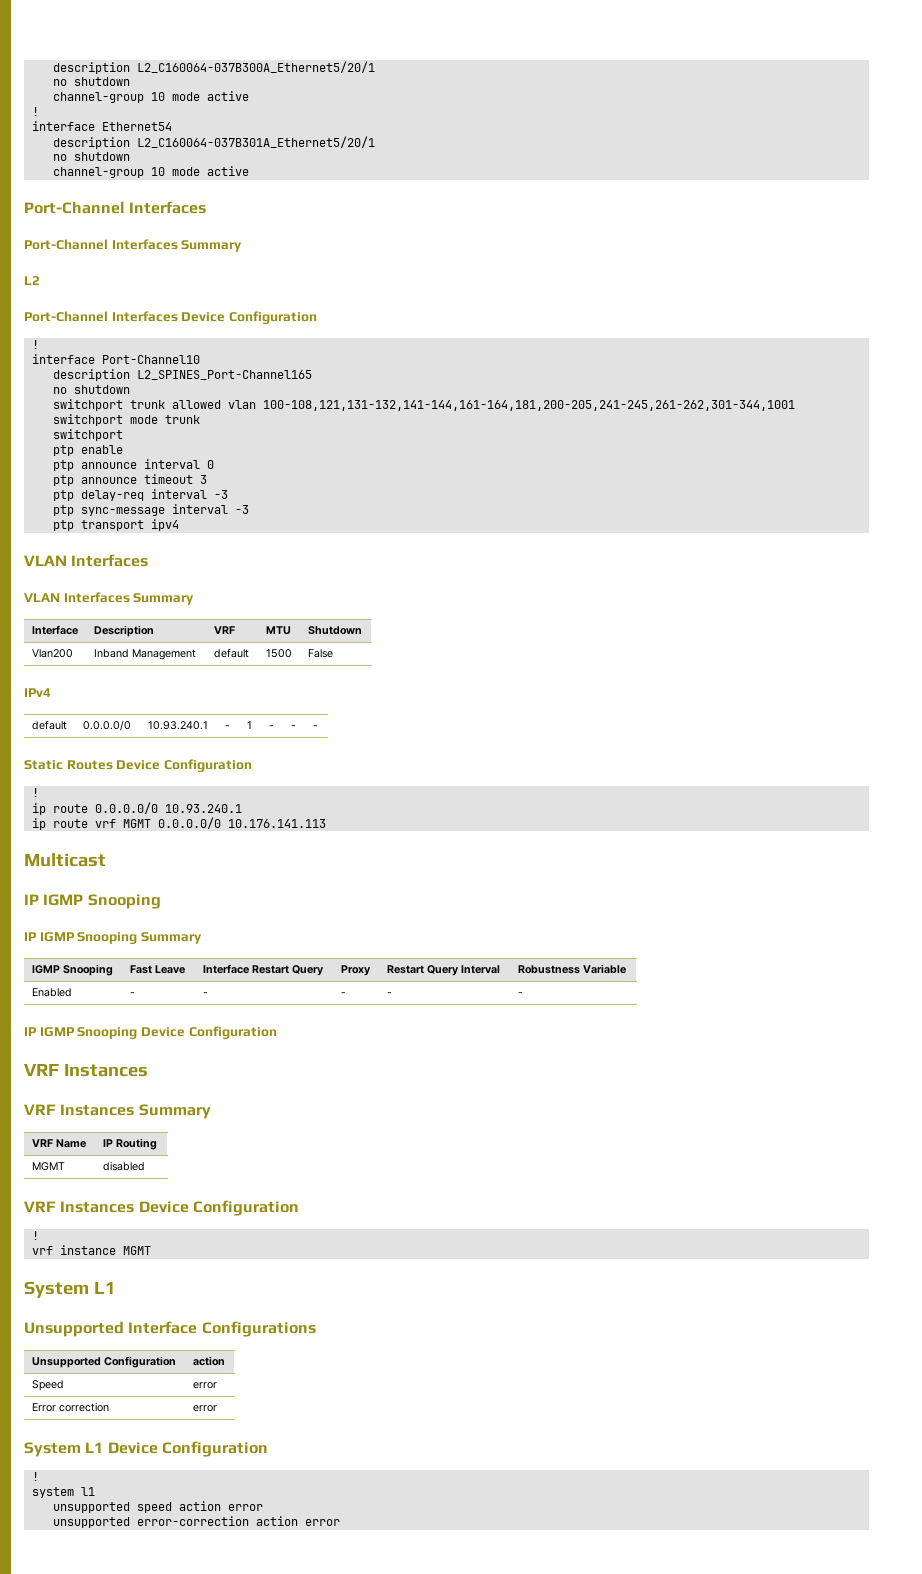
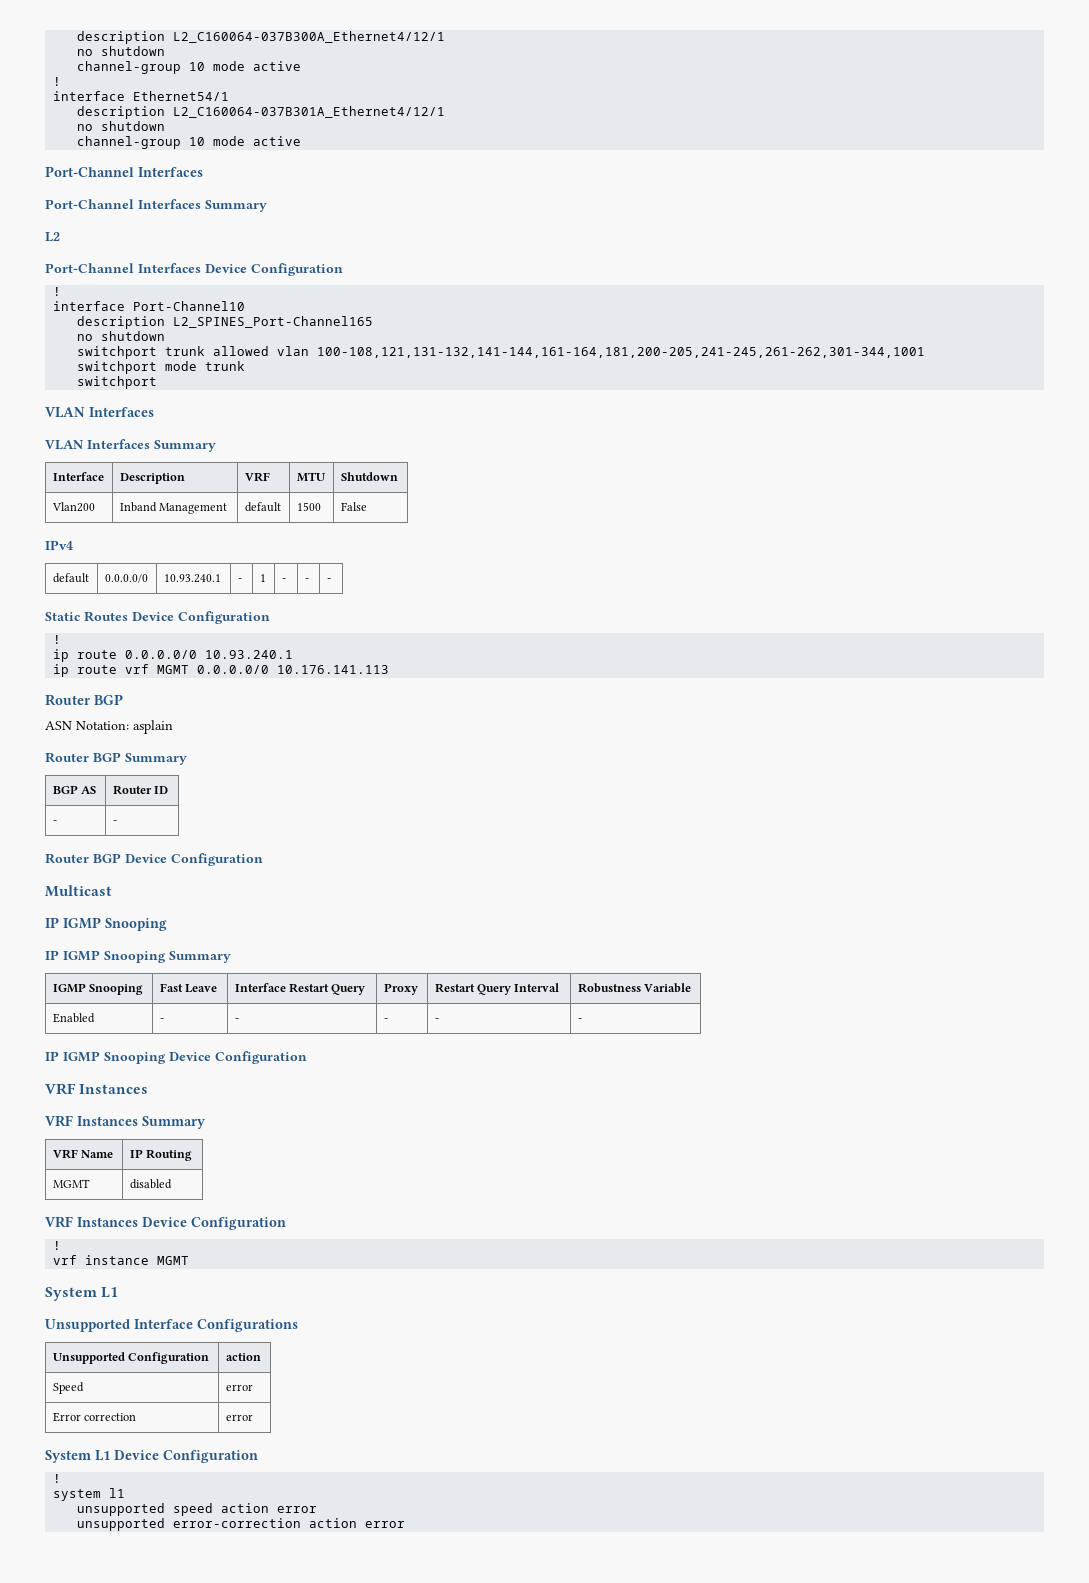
- description L2_C160064-037B300A_Ethernet5/20/1
+ description L2_C160064-037B300A_Ethernet4/12/1
- interface Ethernet54
- description L2_C160064-037B301A_Ethernet5/20/1
+ interface Ethernet54/1
+ description L2_C160064-037B301A_Ethernet4/12/1
- ptp enable
- ptp announce interval 0
- ptp announce timeout 3
- ptp delay-req interval -3
- ptp sync-message interval -3
- ptp transport ipv4
  ip route vrf MGMT 0.0.0.0/0 10.176.141.113
+ Router BGP
+ ASN Notation: asplain
+ Router BGP Summary
+ BGP AS | Router ID
+ - | -
+ Router BGP Device Configuration

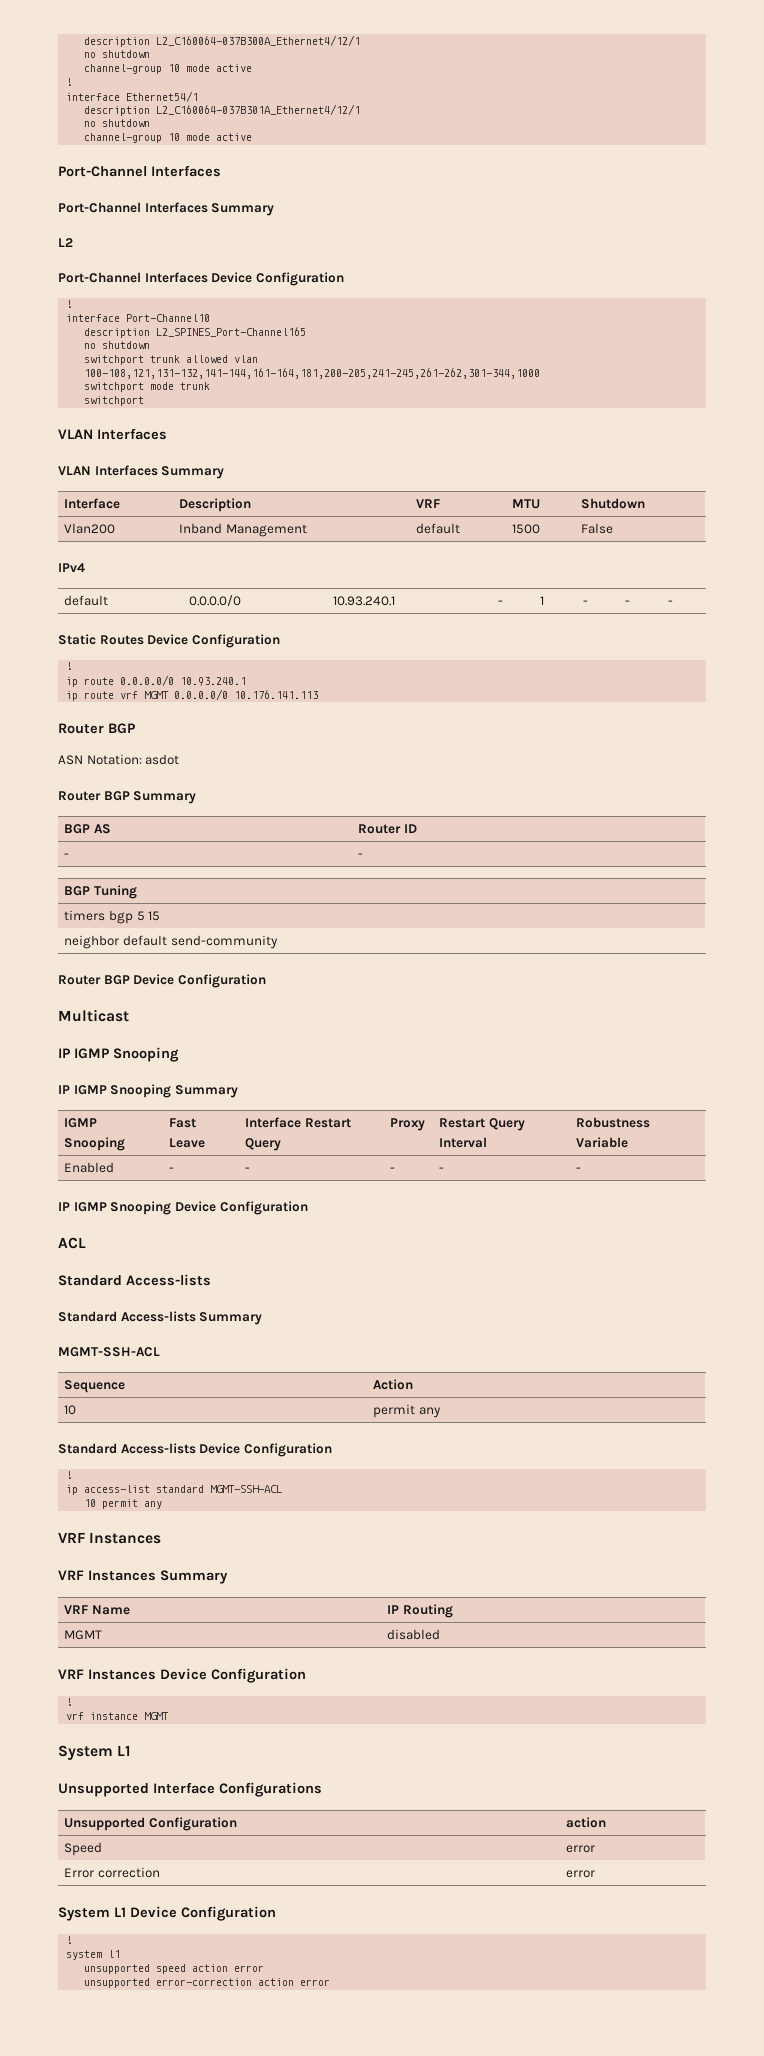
- switchport trunk allowed vlan 100-108,121,131-132,141-144,161-164,181,200-205,241-245,261-262,301-344,1001
+ switchport trunk allowed vlan 100-108,121,131-132,141-144,161-164,181,200-205,241-245,261-262,301-344,1000
- ASN Notation: asplain
+ ASN Notation: asdot
+ BGP Tuning
+ timers bgp 5 15
+ neighbor default send-community
+ ACL
+ Standard Access-lists
+ Standard Access-lists Summary
+ MGMT-SSH-ACL
+ Sequence | Action
+ 10 | permit any
+ Standard Access-lists Device Configuration
+ !
+ ip access-list standard MGMT-SSH-ACL
+ 10 permit any

